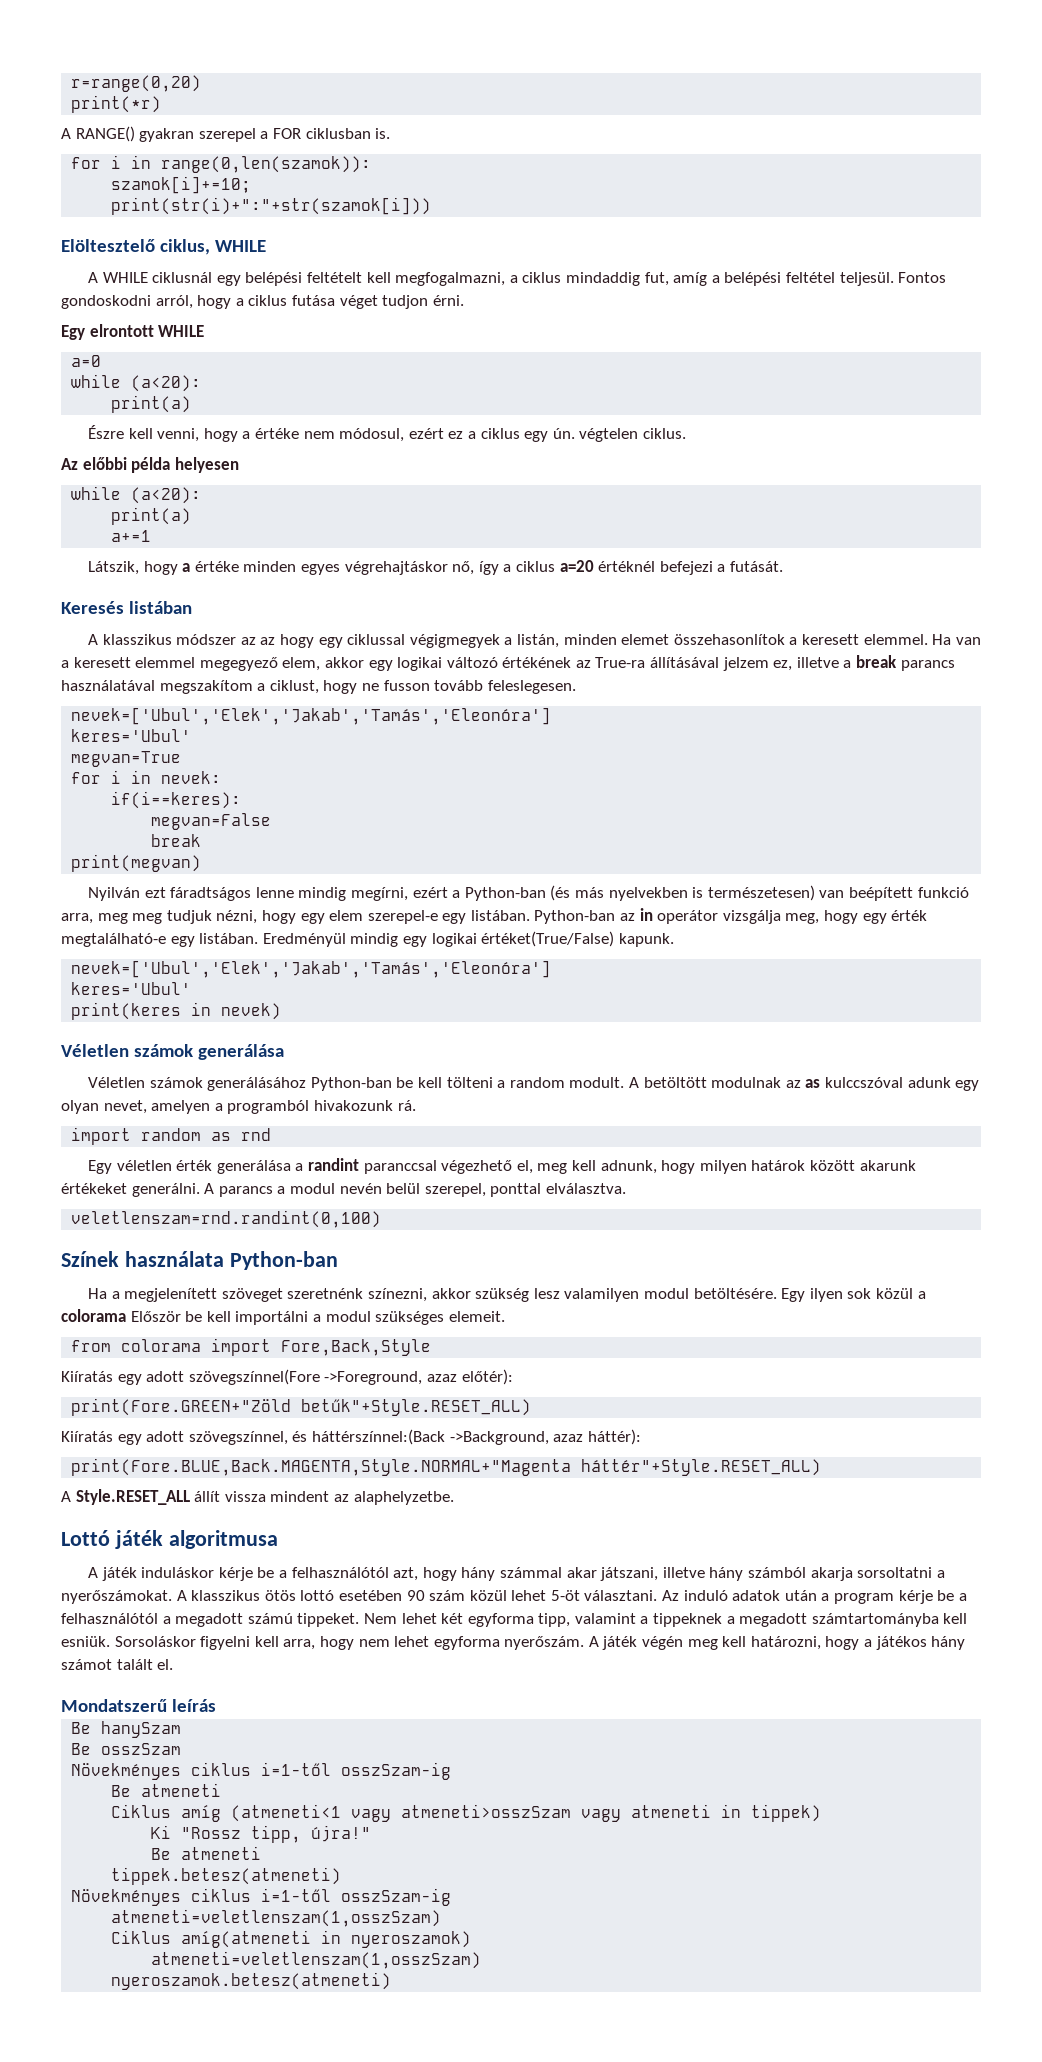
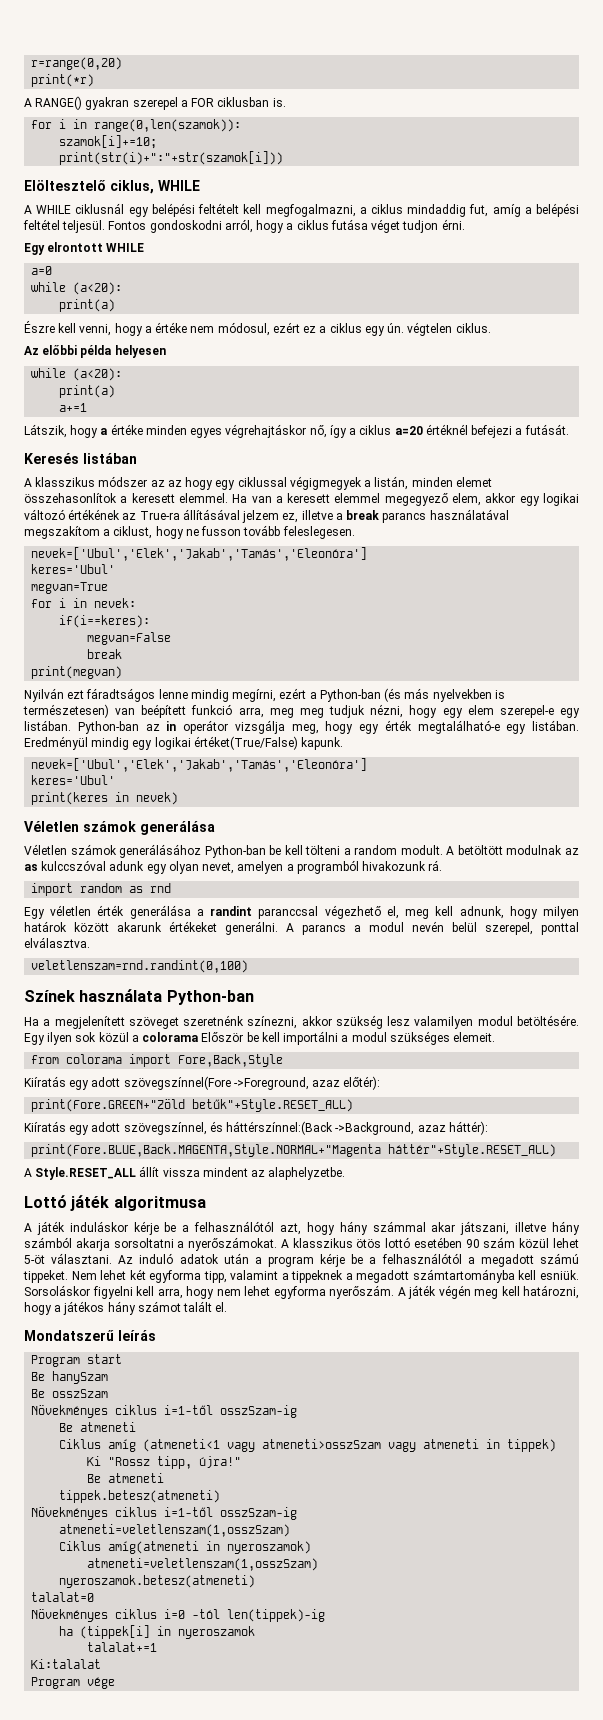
+ Program start
+ talalat=0
+ Növekményes ciklus i=0 -tól len(tippek)-ig
+ ha (tippek[i] in nyeroszamok
+ talalat+=1
+ Ki:talalat
+ Program vége

